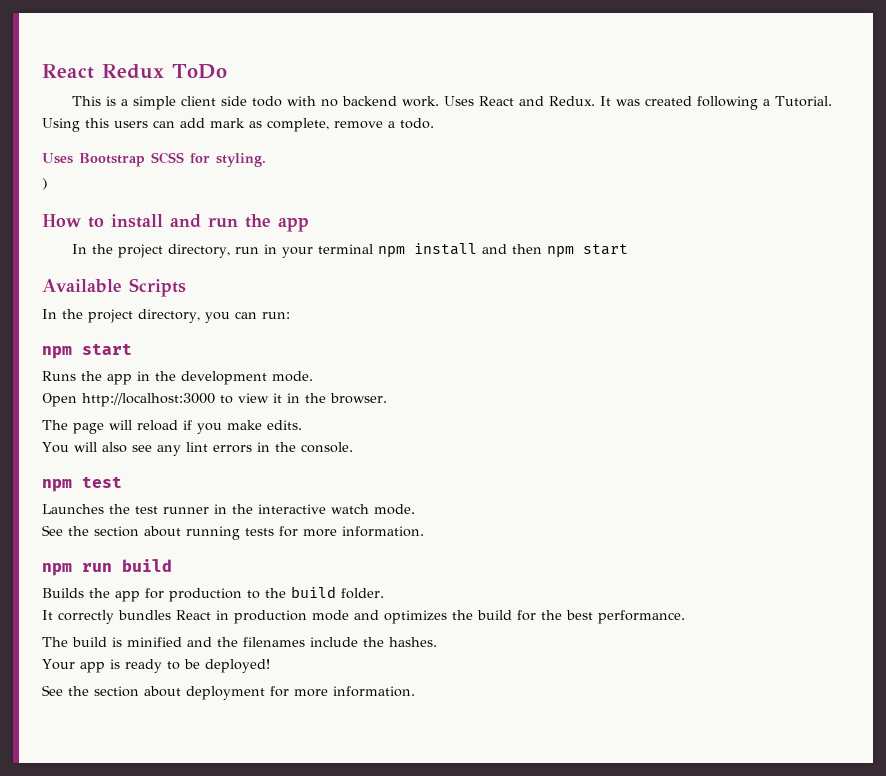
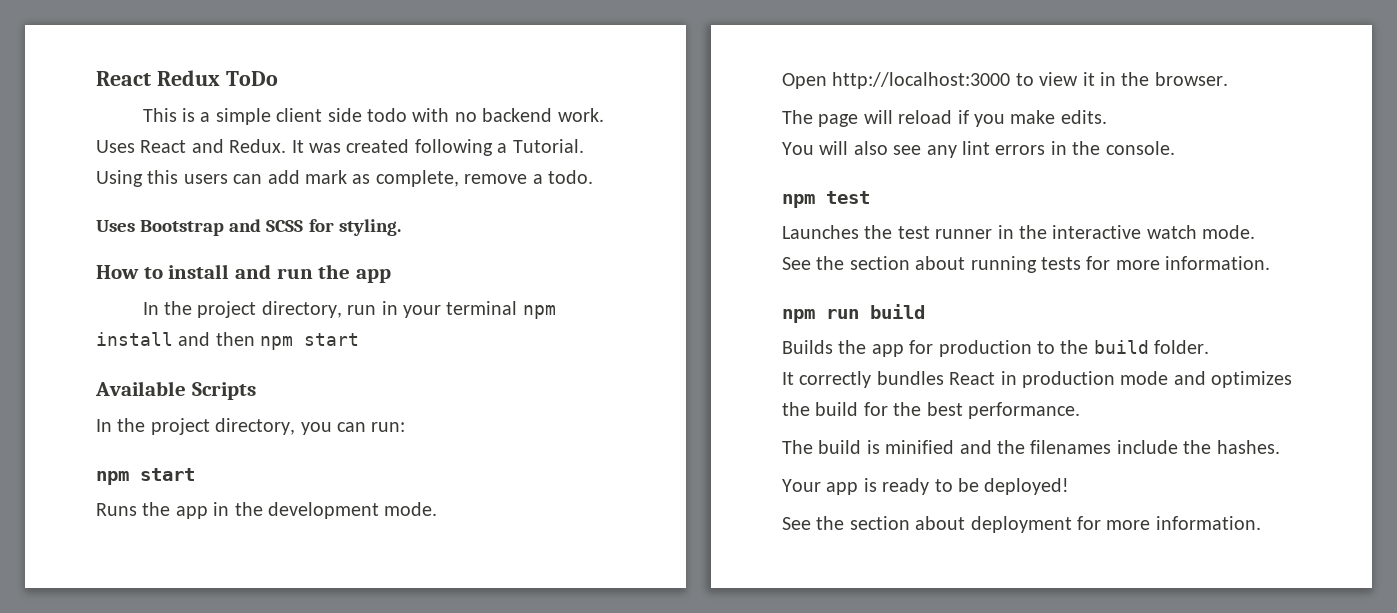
- Uses Bootstrap SCSS for styling.
+ Uses Bootstrap and SCSS for styling.
- )

